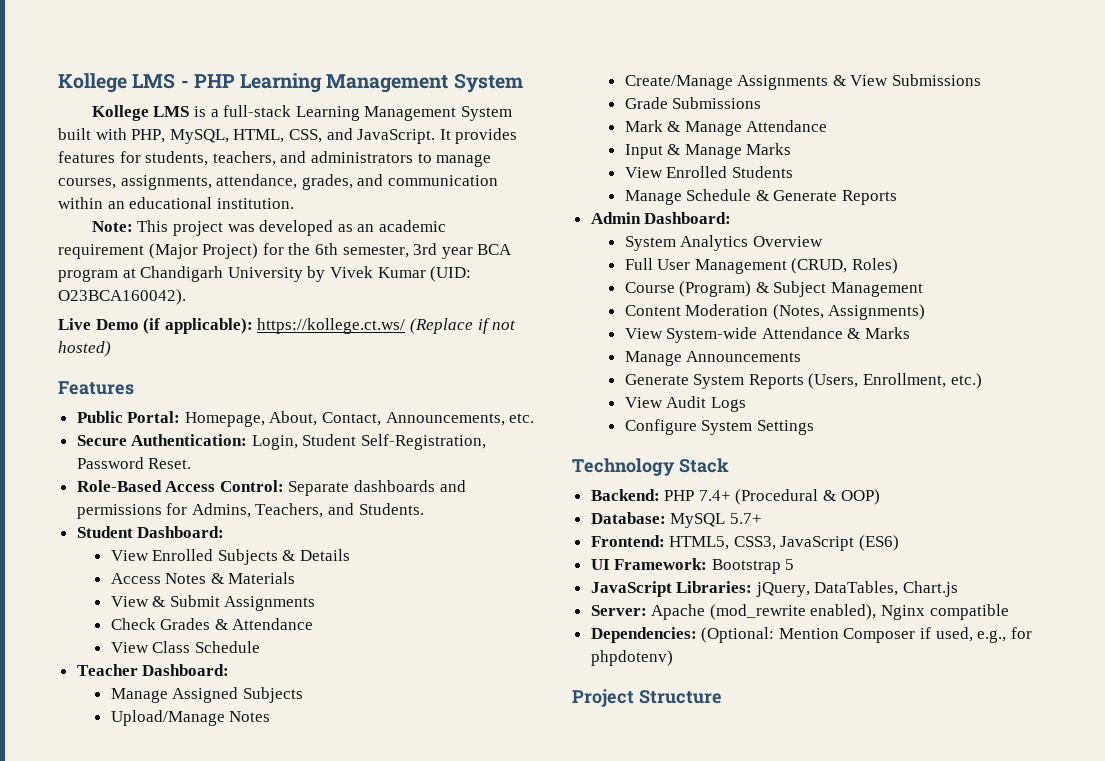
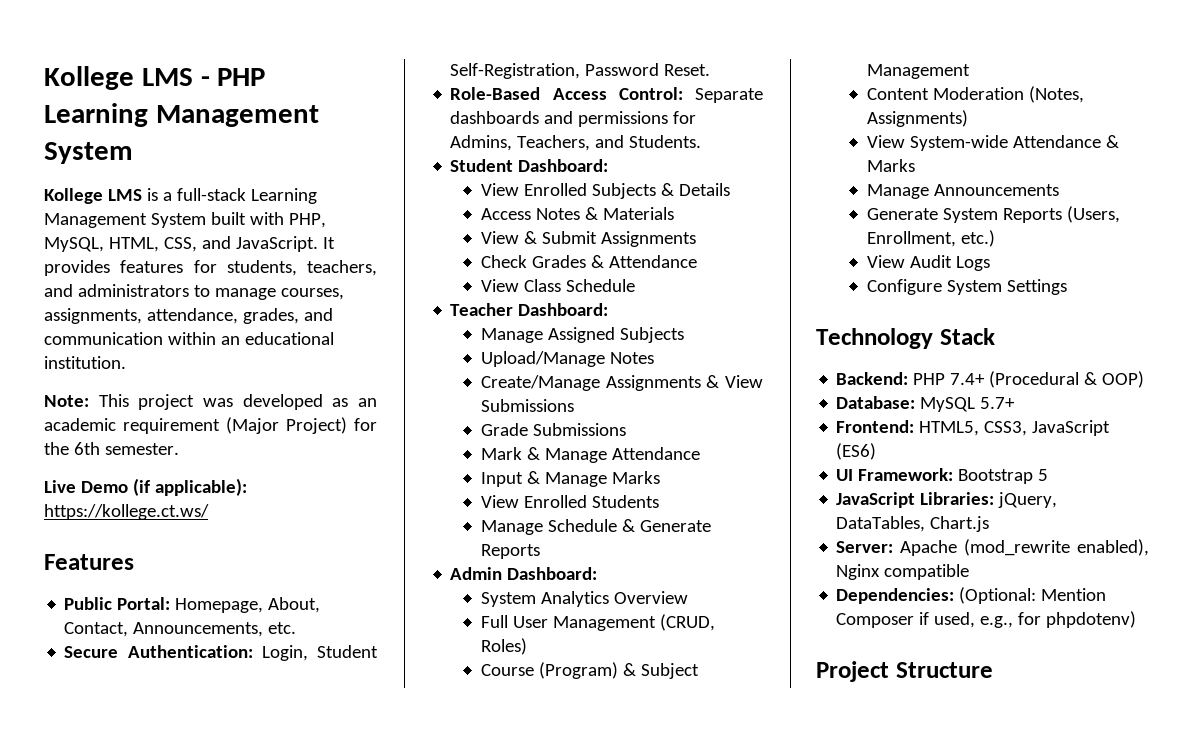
- Note: This project was developed as an academic requirement (Major Project) for the 6th semester, 3rd year BCA program at Chandigarh University by Vivek Kumar (UID: O23BCA160042).
+ Note: This project was developed as an academic requirement (Major Project) for the 6th semester.
- Live Demo (if applicable): https://kollege.ct.ws/ (Replace if not hosted)
+ Live Demo (if applicable): https://kollege.ct.ws/

